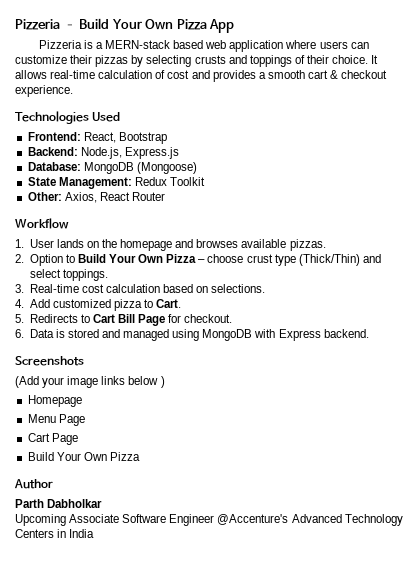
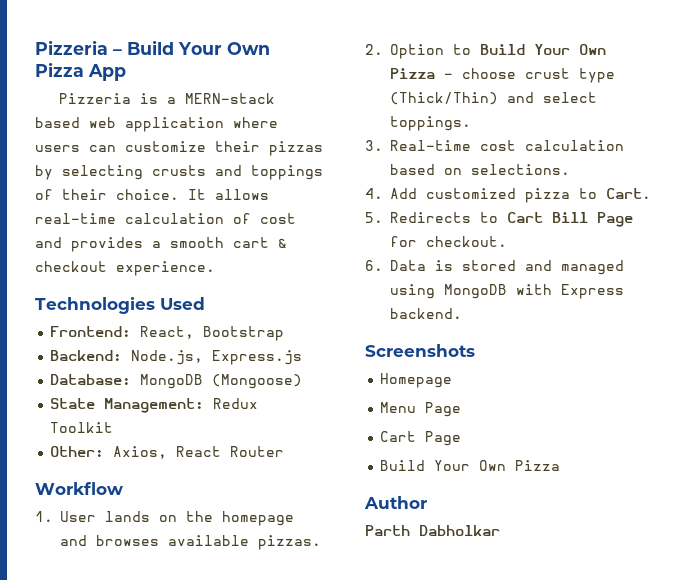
- (Add your image links below )
- Upcoming Associate Software Engineer @Accenture's Advanced Technology Centers in India

